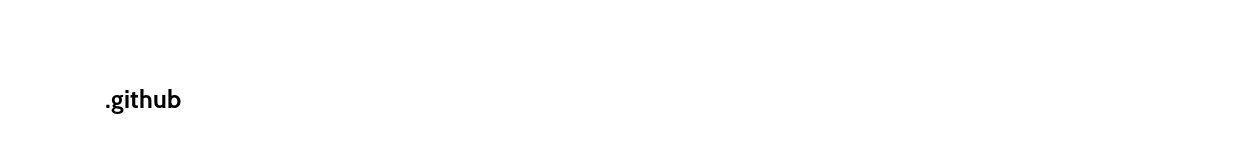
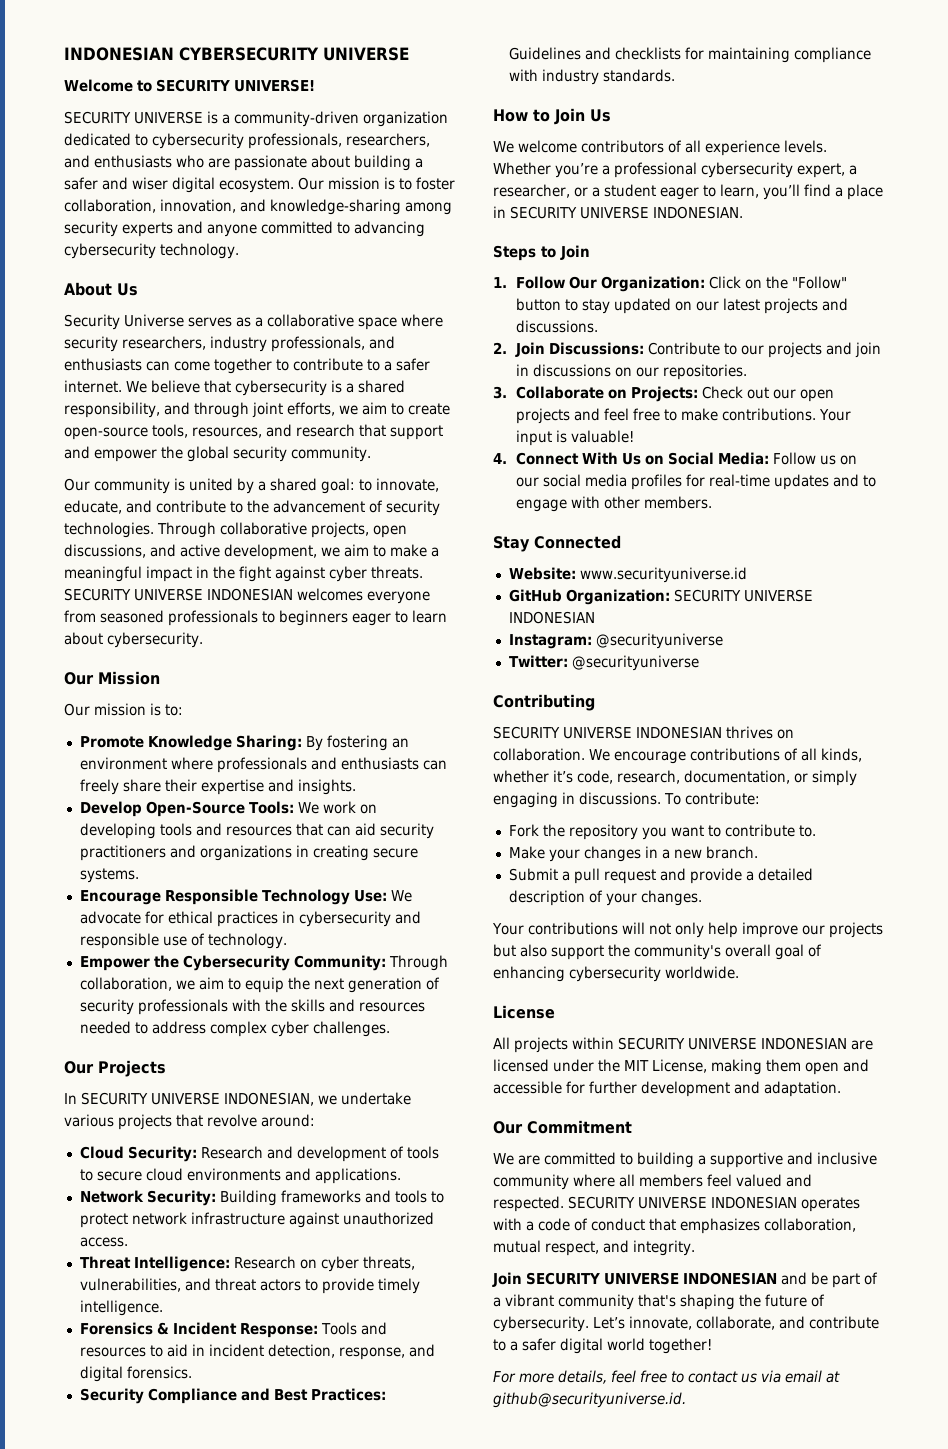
- .github
+ INDONESIAN CYBERSECURITY UNIVERSE
+ Welcome to SECURITY UNIVERSE!
+ SECURITY UNIVERSE is a community-driven organization dedicated to cybersecurity professionals, researchers, and enthusiasts who are passionate about building a safer and wiser digital ecosystem. Our mission is to foster collaboration, innovation, and knowledge-sharing among security experts and anyone committed to advancing cybersecurity technology.
+ About Us
+ Security Universe serves as a collaborative space where security researchers, industry professionals, and enthusiasts can come together to contribute to a safer internet. We believe that cybersecurity is a shared responsibility, and through joint efforts, we aim to create open-source tools, resources, and research that support and empower the global security community.
+ Our community is united by a shared goal: to innovate, educate, and contribute to the advancement of security technologies. Through collaborative projects, open discussions, and active development, we aim to make a meaningful impact in the fight against cyber threats. SECURITY UNIVERSE INDONESIAN welcomes everyone from seasoned professionals to beginners eager to learn about cybersecurity.
+ Our Mission
+ Our mission is to:
+ Promote Knowledge Sharing: By fostering an environment where professionals and enthusiasts can freely share their expertise and insights.
+ Develop Open-Source Tools: We work on developing tools and resources that can aid security practitioners and organizations in creating secure systems.
+ Encourage Responsible Technology Use: We advocate for ethical practices in cybersecurity and responsible use of technology.
+ Empower the Cybersecurity Community: Through collaboration, we aim to equip the next generation of security professionals with the skills and resources needed to address complex cyber challenges.
+ Our Projects
+ In SECURITY UNIVERSE INDONESIAN, we undertake various projects that revolve around:
+ Cloud Security: Research and development of tools to secure cloud environments and applications.
+ Network Security: Building frameworks and tools to protect network infrastructure against unauthorized access.
+ Threat Intelligence: Research on cyber threats, vulnerabilities, and threat actors to provide timely intelligence.
+ Forensics & Incident Response: Tools and resources to aid in incident detection, response, and digital forensics.
+ Security Compliance and Best Practices: Guidelines and checklists for maintaining compliance with industry standards.
+ How to Join Us
+ We welcome contributors of all experience levels. Whether you’re a professional cybersecurity expert, a researcher, or a student eager to learn, you’ll find a place in SECURITY UNIVERSE INDONESIAN.
+ Steps to Join
+ 1. Follow Our Organization: Click on the "Follow" button to stay updated on our latest projects and discussions.
+ 2. Join Discussions: Contribute to our projects and join in discussions on our repositories.
+ 3. Collaborate on Projects: Check out our open projects and feel free to make contributions. Your input is valuable!
+ 4. Connect With Us on Social Media: Follow us on our social media profiles for real-time updates and to engage with other members.
+ Stay Connected
+ Website: www.securityuniverse.id
+ GitHub Organization: SECURITY UNIVERSE INDONESIAN
+ Instagram: @securityuniverse
+ Twitter: @securityuniverse
+ Contributing
+ SECURITY UNIVERSE INDONESIAN thrives on collaboration. We encourage contributions of all kinds, whether it’s code, research, documentation, or simply engaging in discussions. To contribute:
+ Fork the repository you want to contribute to.
+ Make your changes in a new branch.
+ Submit a pull request and provide a detailed description of your changes.
+ Your contributions will not only help improve our projects but also support the community's overall goal of enhancing cybersecurity worldwide.
+ License
+ All projects within SECURITY UNIVERSE INDONESIAN are licensed under the MIT License, making them open and accessible for further development and adaptation.
+ Our Commitment
+ We are committed to building a supportive and inclusive community where all members feel valued and respected. SECURITY UNIVERSE INDONESIAN operates with a code of conduct that emphasizes collaboration, mutual respect, and integrity.
+ Join SECURITY UNIVERSE INDONESIAN and be part of a vibrant community that's shaping the future of cybersecurity. Let’s innovate, collaborate, and contribute to a safer digital world together!
+ For more details, feel free to contact us via email at github@securityuniverse.id.

